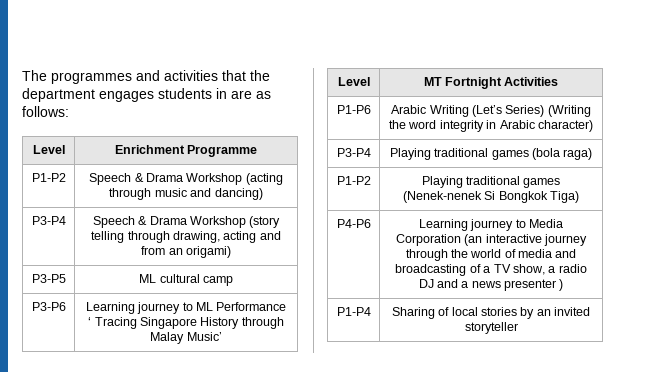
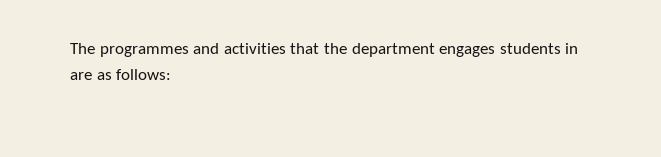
- Level | Enrichment Programme
- P1-P2 | Speech & Drama Workshop (acting through music and dancing)
- P3-P4 | Speech & Drama Workshop (story telling through drawing, acting and from an origami)
- P3-P5 | ML cultural camp
- P3-P6 | Learning journey to ML Performance ‘ Tracing Singapore History through Malay Music’
- Level | MT Fortnight Activities
- P1-P6 | Arabic Writing (Let’s Series) (Writing the word integrity in Arabic character)
- P3-P4 | Playing traditional games (bola raga)
- P1-P2 | Playing traditional games (Nenek-nenek Si Bongkok Tiga)
- P4-P6 | Learning journey to Media Corporation (an interactive journey through the world of media and broadcasting of a TV show, a radio DJ and a news presenter )
- P1-P4 | Sharing of local stories by an invited storyteller

